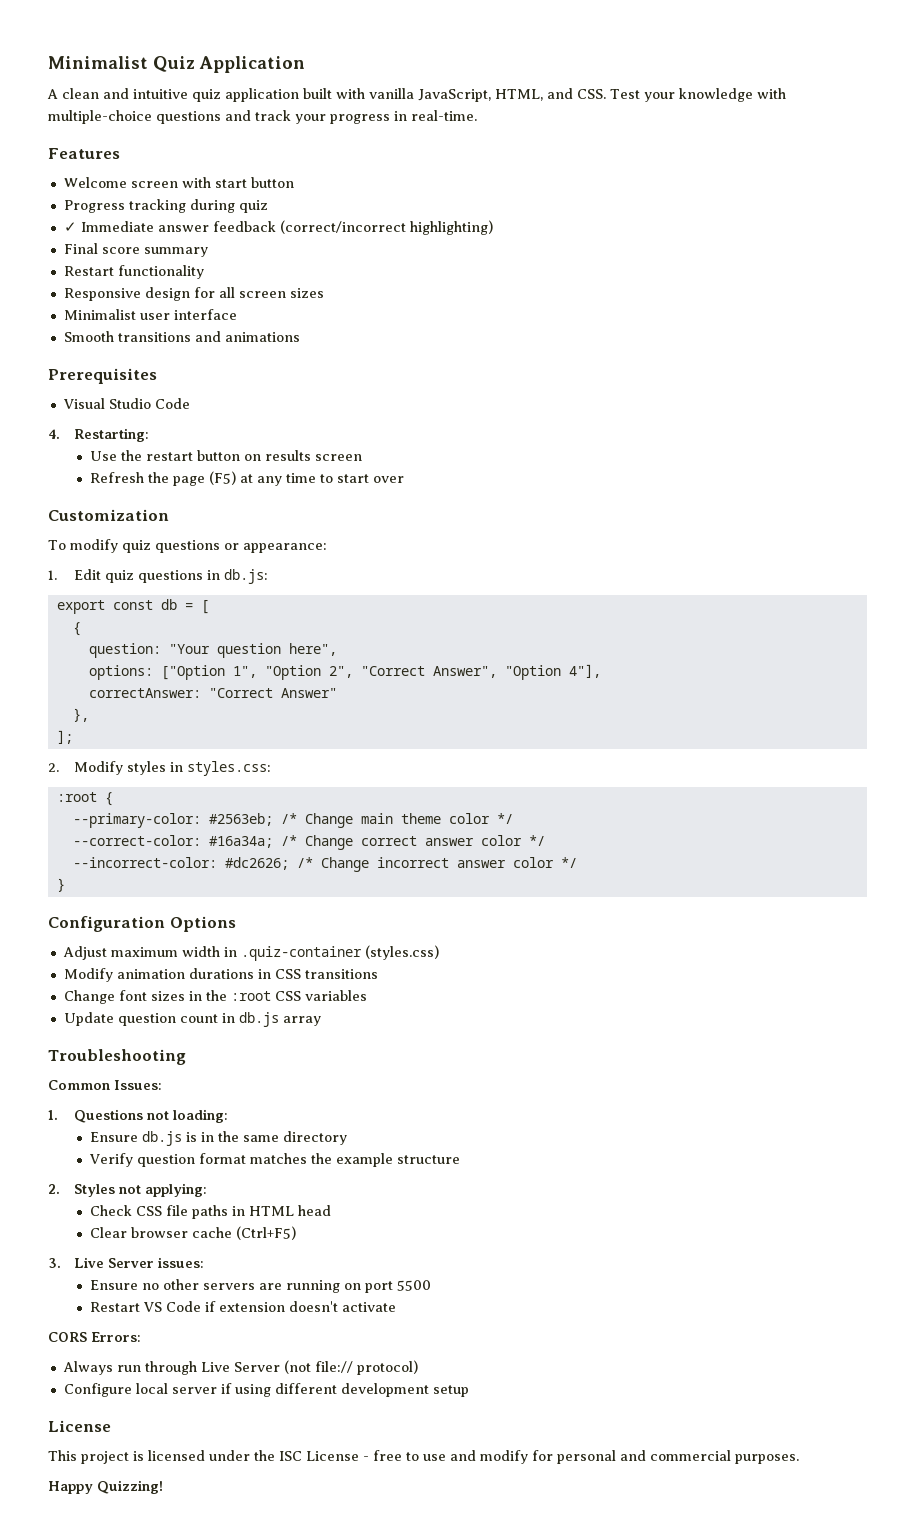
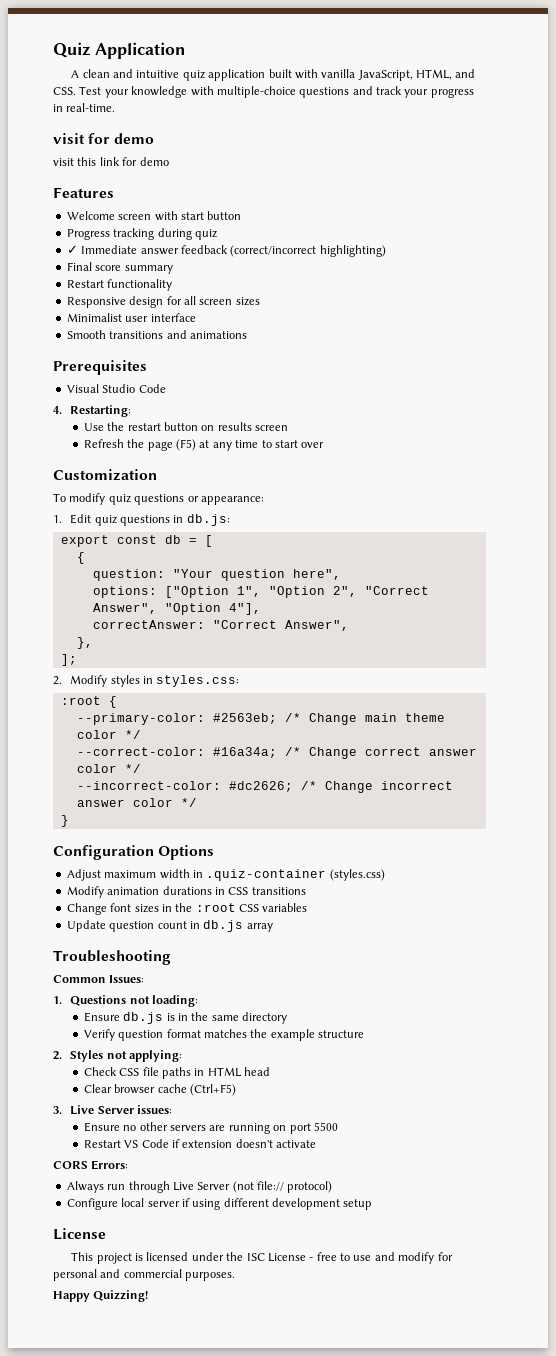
- Minimalist Quiz Application
+ Quiz Application
+ visit for demo
+ visit this link for demo
- correctAnswer: "Correct Answer"
+ correctAnswer: "Correct Answer",

